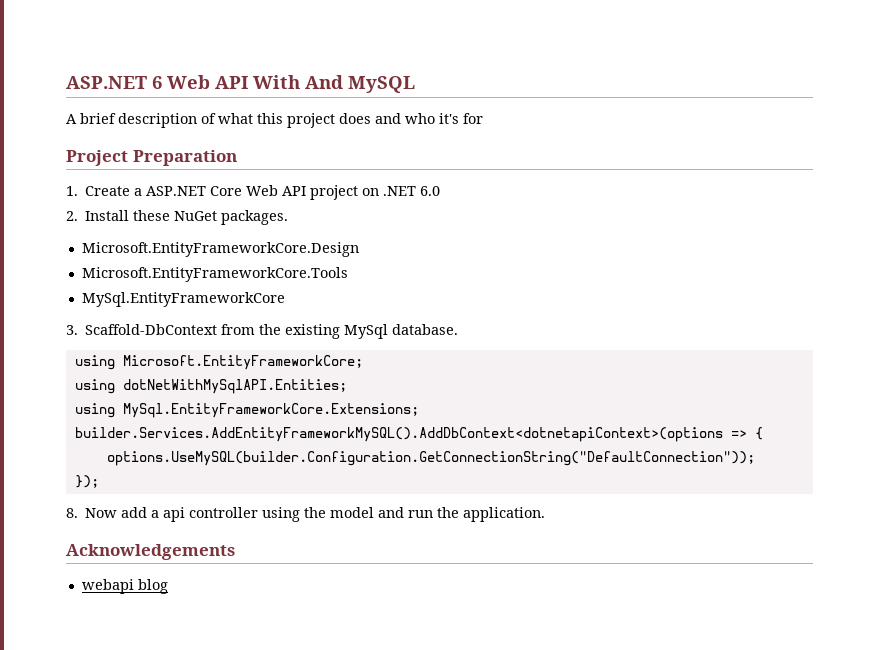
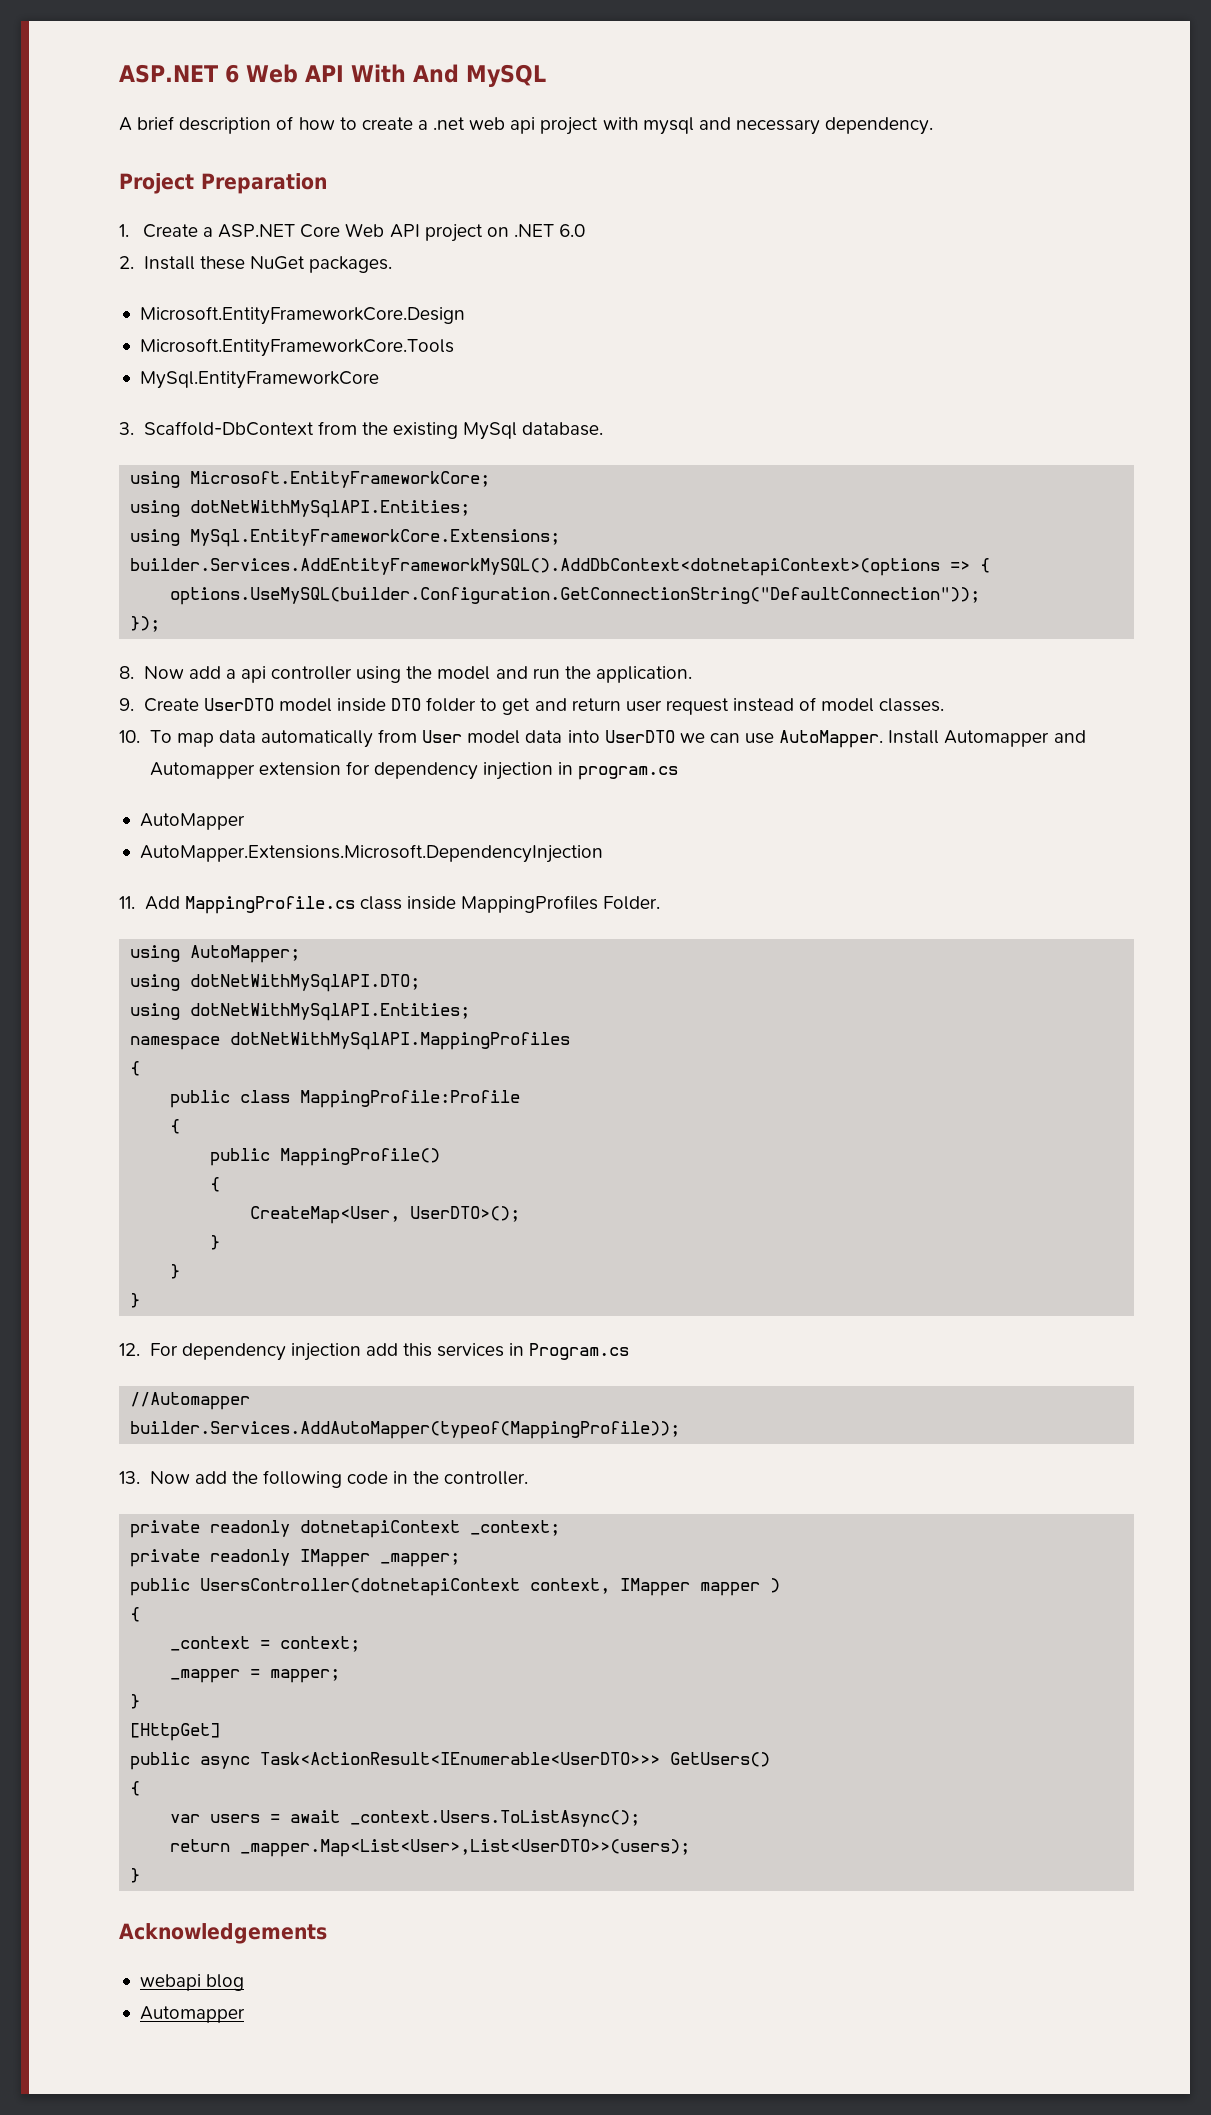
- A brief description of what this project does and who it's for
+ A brief description of how to create a .net web api project with mysql and necessary dependency.
+ 9. Create UserDTO model inside DTO folder to get and return user request instead of model classes.
+ 10. To map data automatically from User model data into UserDTO we can use AutoMapper. Install Automapper and Automapper extension for dependency injection in program.cs
+ AutoMapper
+ AutoMapper.Extensions.Microsoft.DependencyInjection
+ 11. Add MappingProfile.cs class inside MappingProfiles Folder.
+ using AutoMapper;
+ using dotNetWithMySqlAPI.DTO;
+ using dotNetWithMySqlAPI.Entities;
+ namespace dotNetWithMySqlAPI.MappingProfiles
+ {
+ public class MappingProfile:Profile
+ {
+ public MappingProfile()
+ {
+ CreateMap<User, UserDTO>();
+ }
+ }
+ }
+ 12. For dependency injection add this services in Program.cs
+ //Automapper
+ builder.Services.AddAutoMapper(typeof(MappingProfile));
+ 13. Now add the following code in the controller.
+ private readonly dotnetapiContext _context;
+ private readonly IMapper _mapper;
+ public UsersController(dotnetapiContext context, IMapper mapper )
+ {
+ _context = context;
+ _mapper = mapper;
+ }
+ [HttpGet]
+ public async Task<ActionResult<IEnumerable<UserDTO>>> GetUsers()
+ {
+ var users = await _context.Users.ToListAsync();
+ return _mapper.Map<List<User>,List<UserDTO>>(users);
+ }
  webapi blog
+ Automapper

